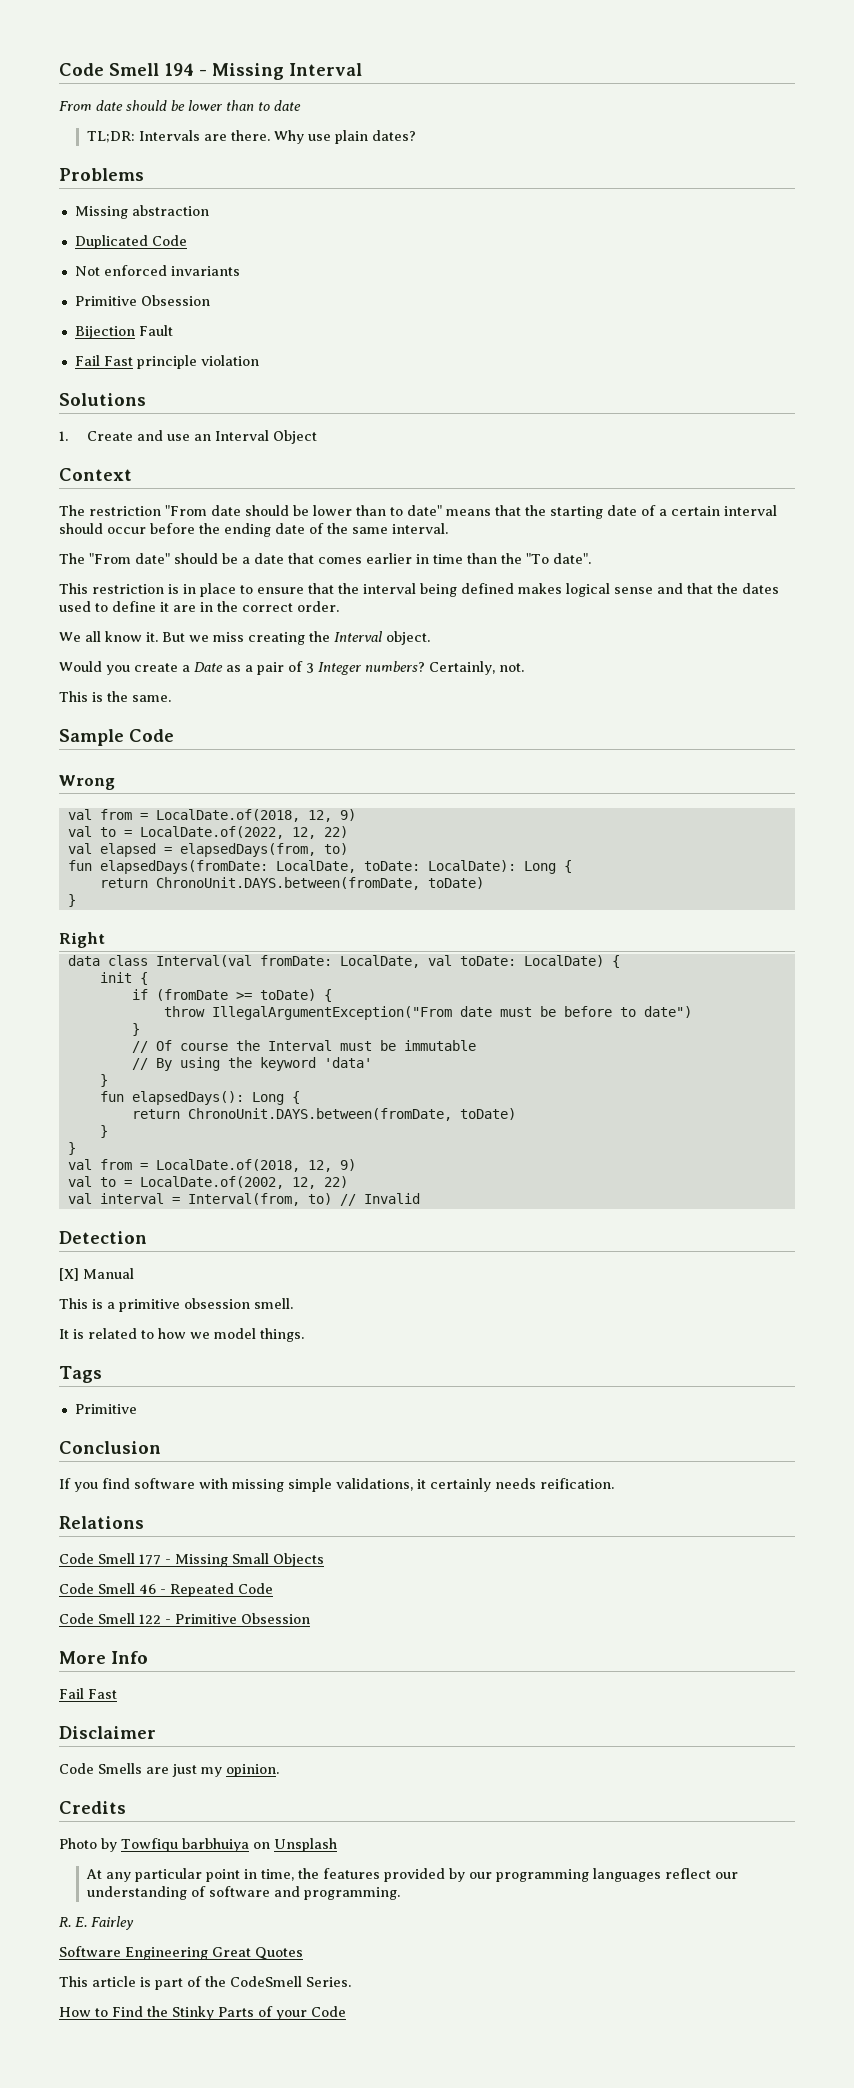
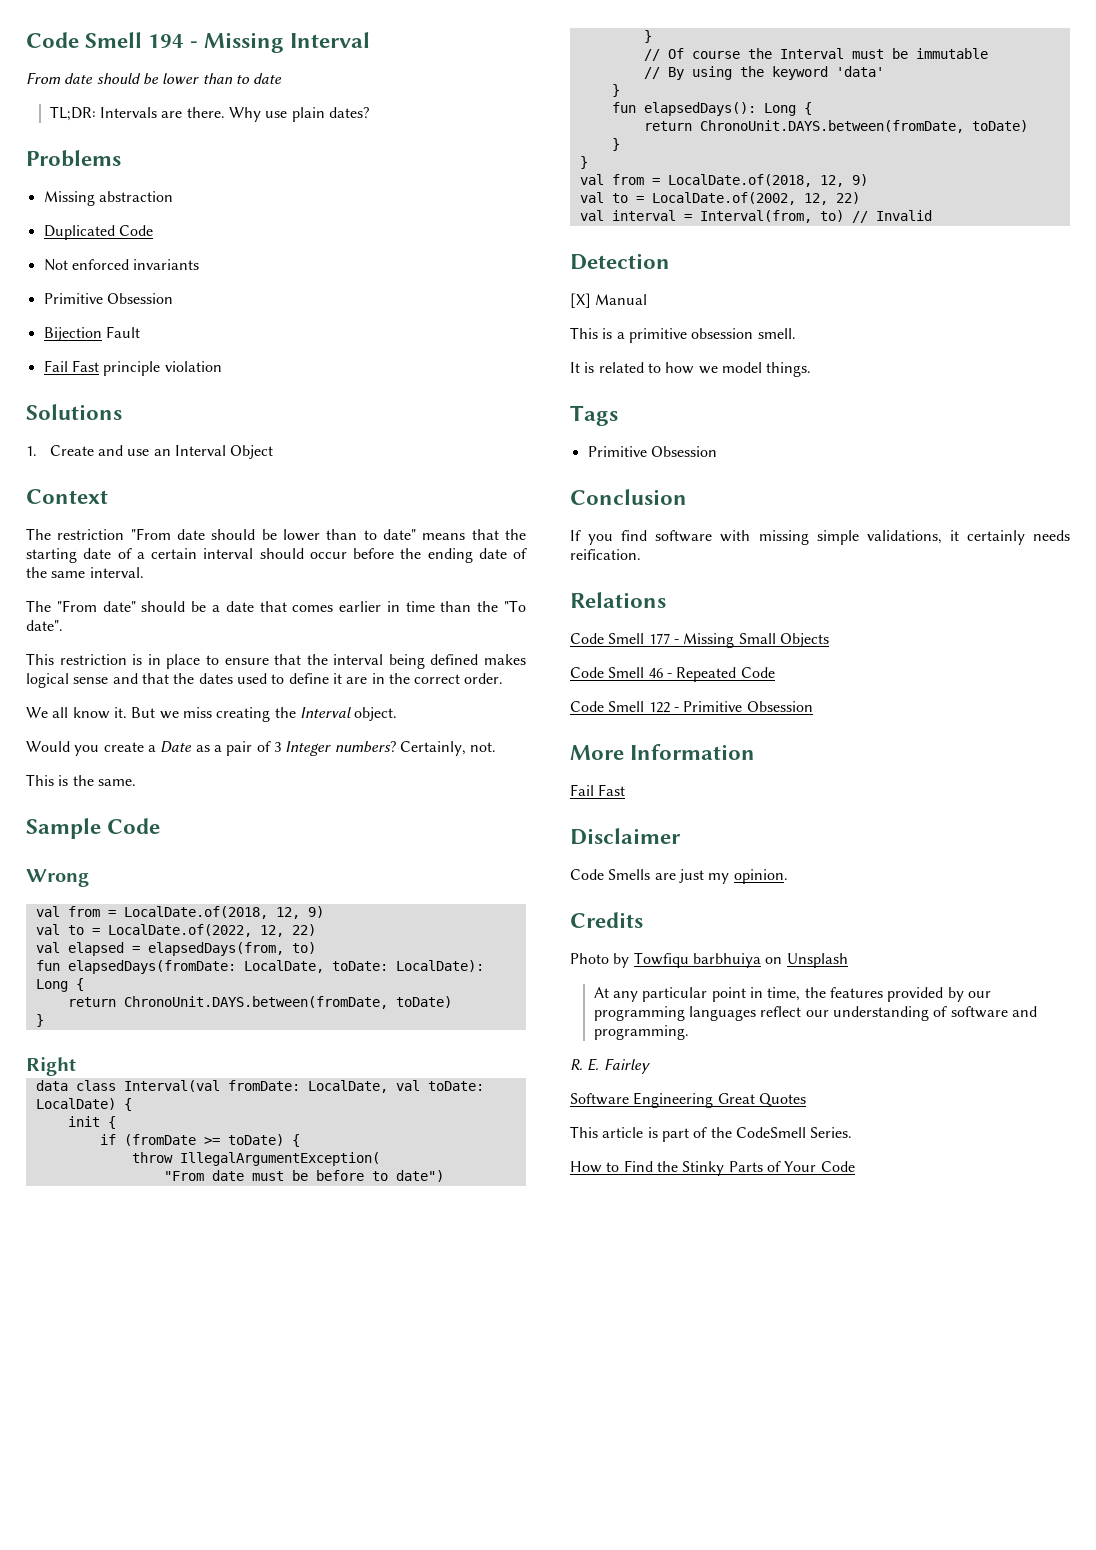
- throw IllegalArgumentException("From date must be before to date")
+ throw IllegalArgumentException(
+ "From date must be before to date")
  Tags
- Primitive
+ Primitive Obsession
- More Info
+ More Information
- How to Find the Stinky Parts of your Code
+ How to Find the Stinky Parts of Your Code

